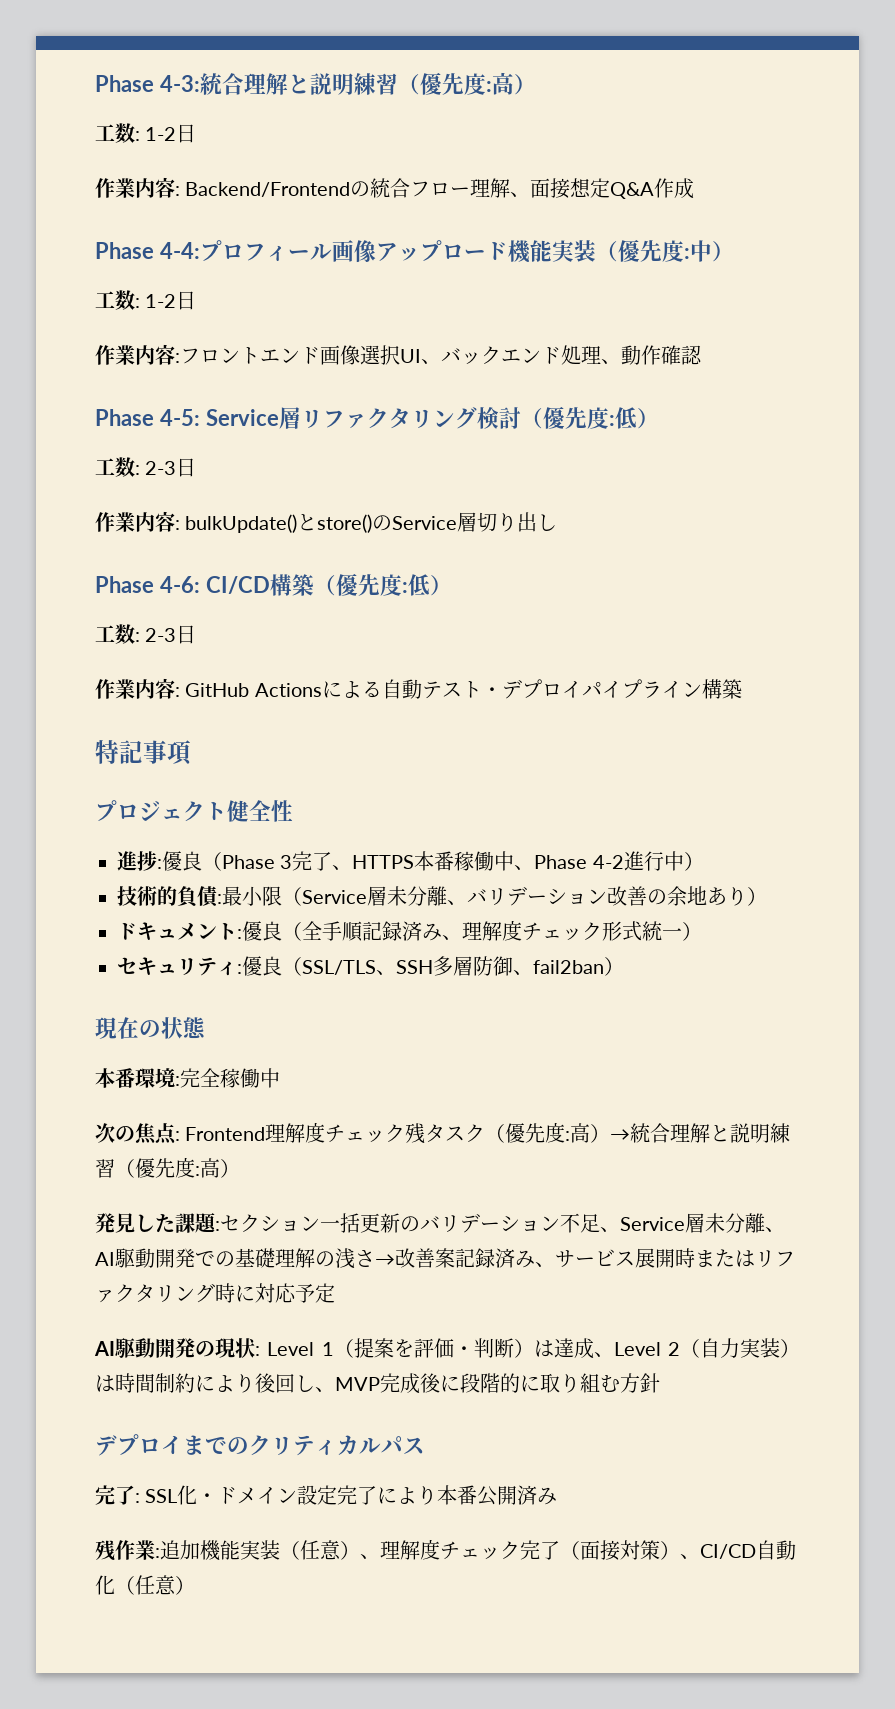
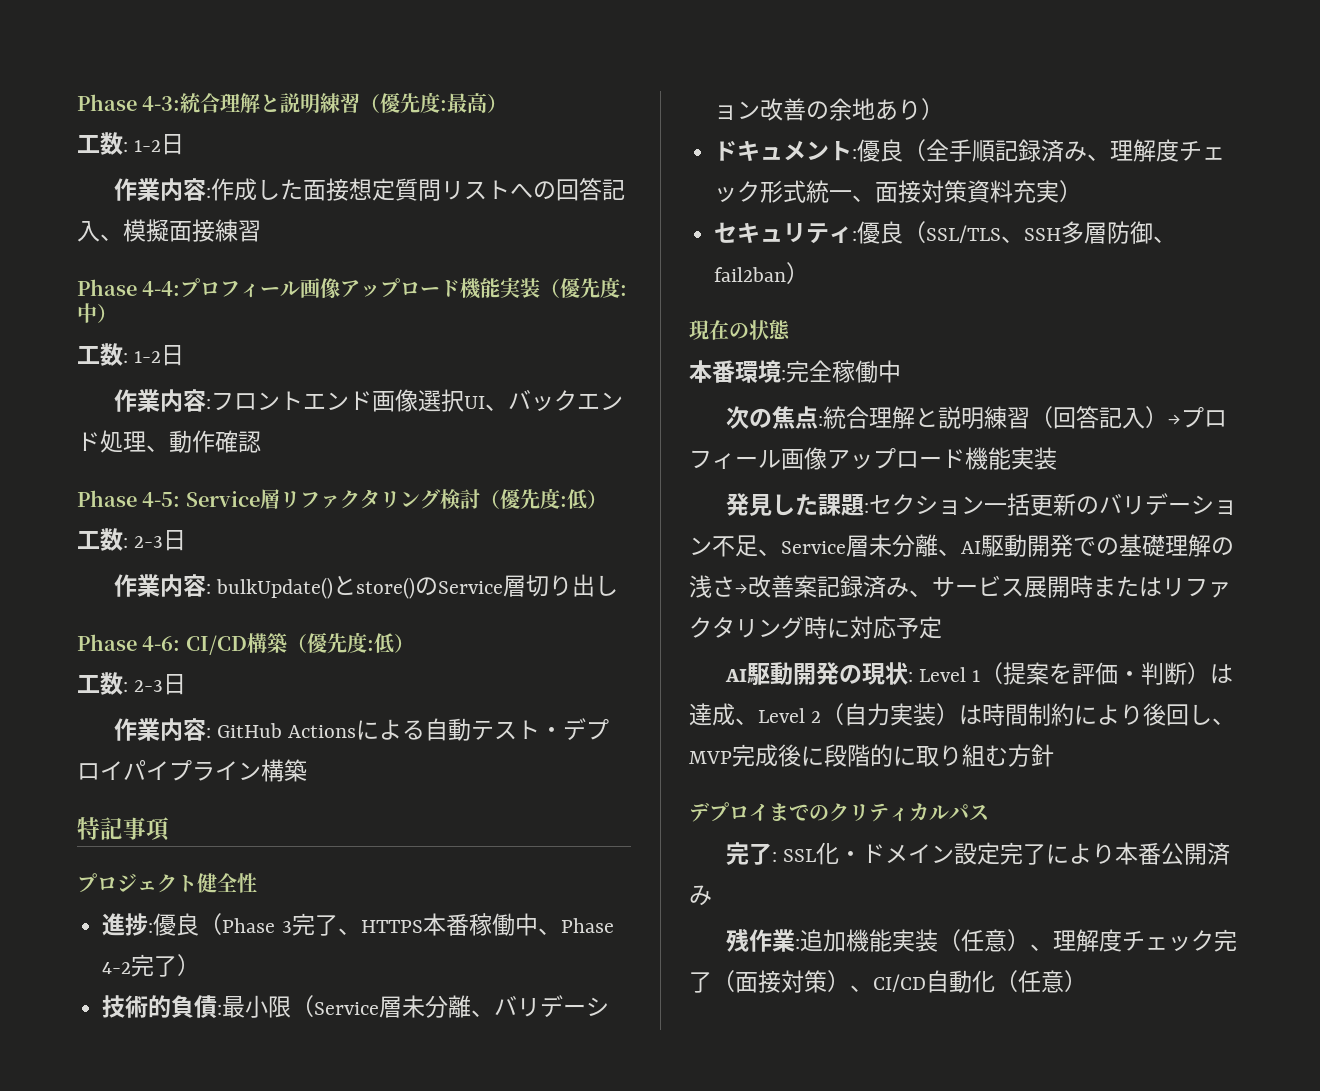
- Phase 4-3:統合理解と説明練習（優先度:高）
+ Phase 4-3:統合理解と説明練習（優先度:最高）
- 作業内容: Backend/Frontendの統合フロー理解、面接想定Q&A作成
+ 作業内容:作成した面接想定質問リストへの回答記入、模擬面接練習
- 進捗:優良（Phase 3完了、HTTPS本番稼働中、Phase 4-2進行中）
+ 進捗:優良（Phase 3完了、HTTPS本番稼働中、Phase 4-2完了）
- ドキュメント:優良（全手順記録済み、理解度チェック形式統一）
+ ドキュメント:優良（全手順記録済み、理解度チェック形式統一、面接対策資料充実）
- 次の焦点: Frontend理解度チェック残タスク（優先度:高）→統合理解と説明練習（優先度:高）
+ 次の焦点:統合理解と説明練習（回答記入）→プロフィール画像アップロード機能実装

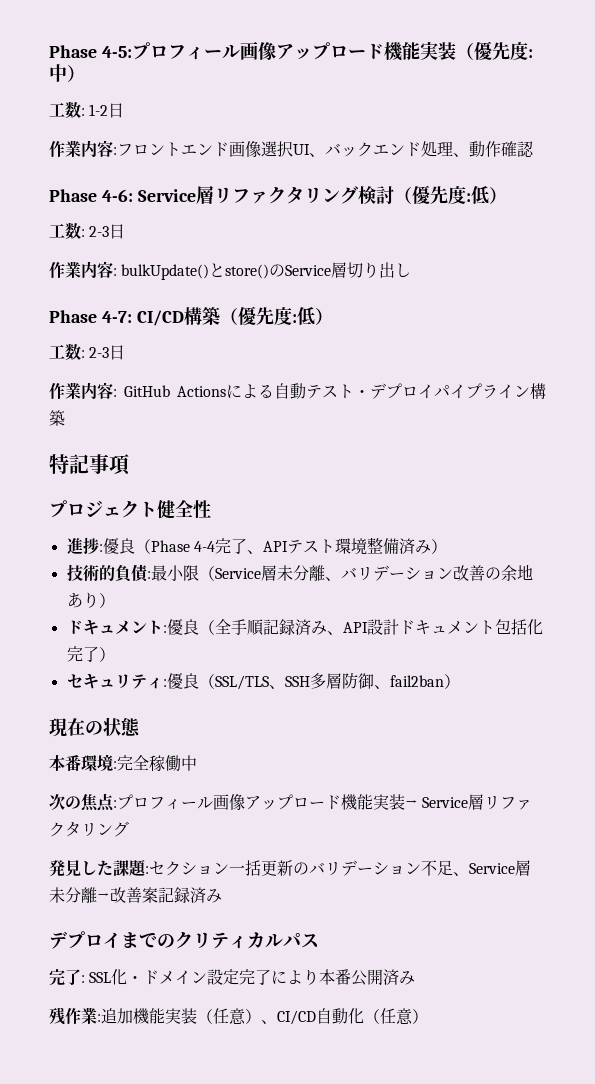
- Phase 4-3:統合理解と説明練習（優先度:最高）
- 工数: 1-2日
- 作業内容:作成した面接想定質問リストへの回答記入、模擬面接練習
- Phase 4-4:プロフィール画像アップロード機能実装（優先度:中）
+ Phase 4-5:プロフィール画像アップロード機能実装（優先度:中）
- Phase 4-5: Service層リファクタリング検討（優先度:低）
+ Phase 4-6: Service層リファクタリング検討（優先度:低）
- Phase 4-6: CI/CD構築（優先度:低）
+ Phase 4-7: CI/CD構築（優先度:低）
- 進捗:優良（Phase 3完了、HTTPS本番稼働中、Phase 4-2完了）
+ 進捗:優良（Phase 4-4完了、APIテスト環境整備済み）
- ドキュメント:優良（全手順記録済み、理解度チェック形式統一、面接対策資料充実）
+ ドキュメント:優良（全手順記録済み、API設計ドキュメント包括化完了）
- 次の焦点:統合理解と説明練習（回答記入）→プロフィール画像アップロード機能実装
+ 次の焦点:プロフィール画像アップロード機能実装→ Service層リファクタリング
- 発見した課題:セクション一括更新のバリデーション不足、Service層未分離、AI駆動開発での基礎理解の浅さ→改善案記録済み、サービス展開時またはリファクタリング時に対応予定
- AI駆動開発の現状: Level 1（提案を評価・判断）は達成、Level 2（自力実装）は時間制約により後回し、MVP完成後に段階的に取り組む方針
+ 発見した課題:セクション一括更新のバリデーション不足、Service層未分離→改善案記録済み
- 残作業:追加機能実装（任意）、理解度チェック完了（面接対策）、CI/CD自動化（任意）
+ 残作業:追加機能実装（任意）、CI/CD自動化（任意）

